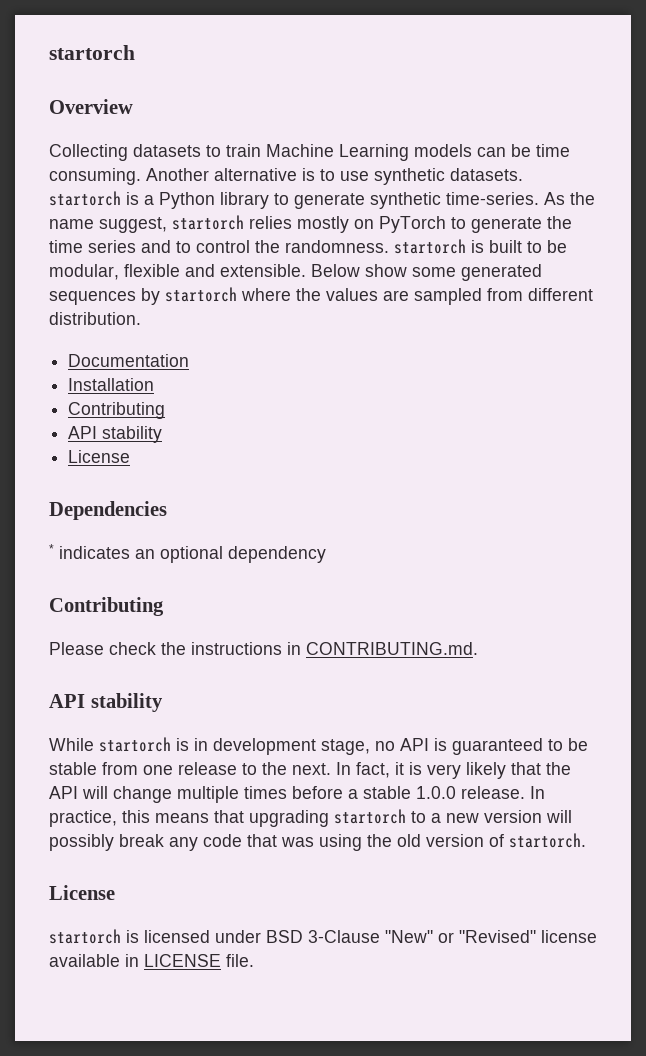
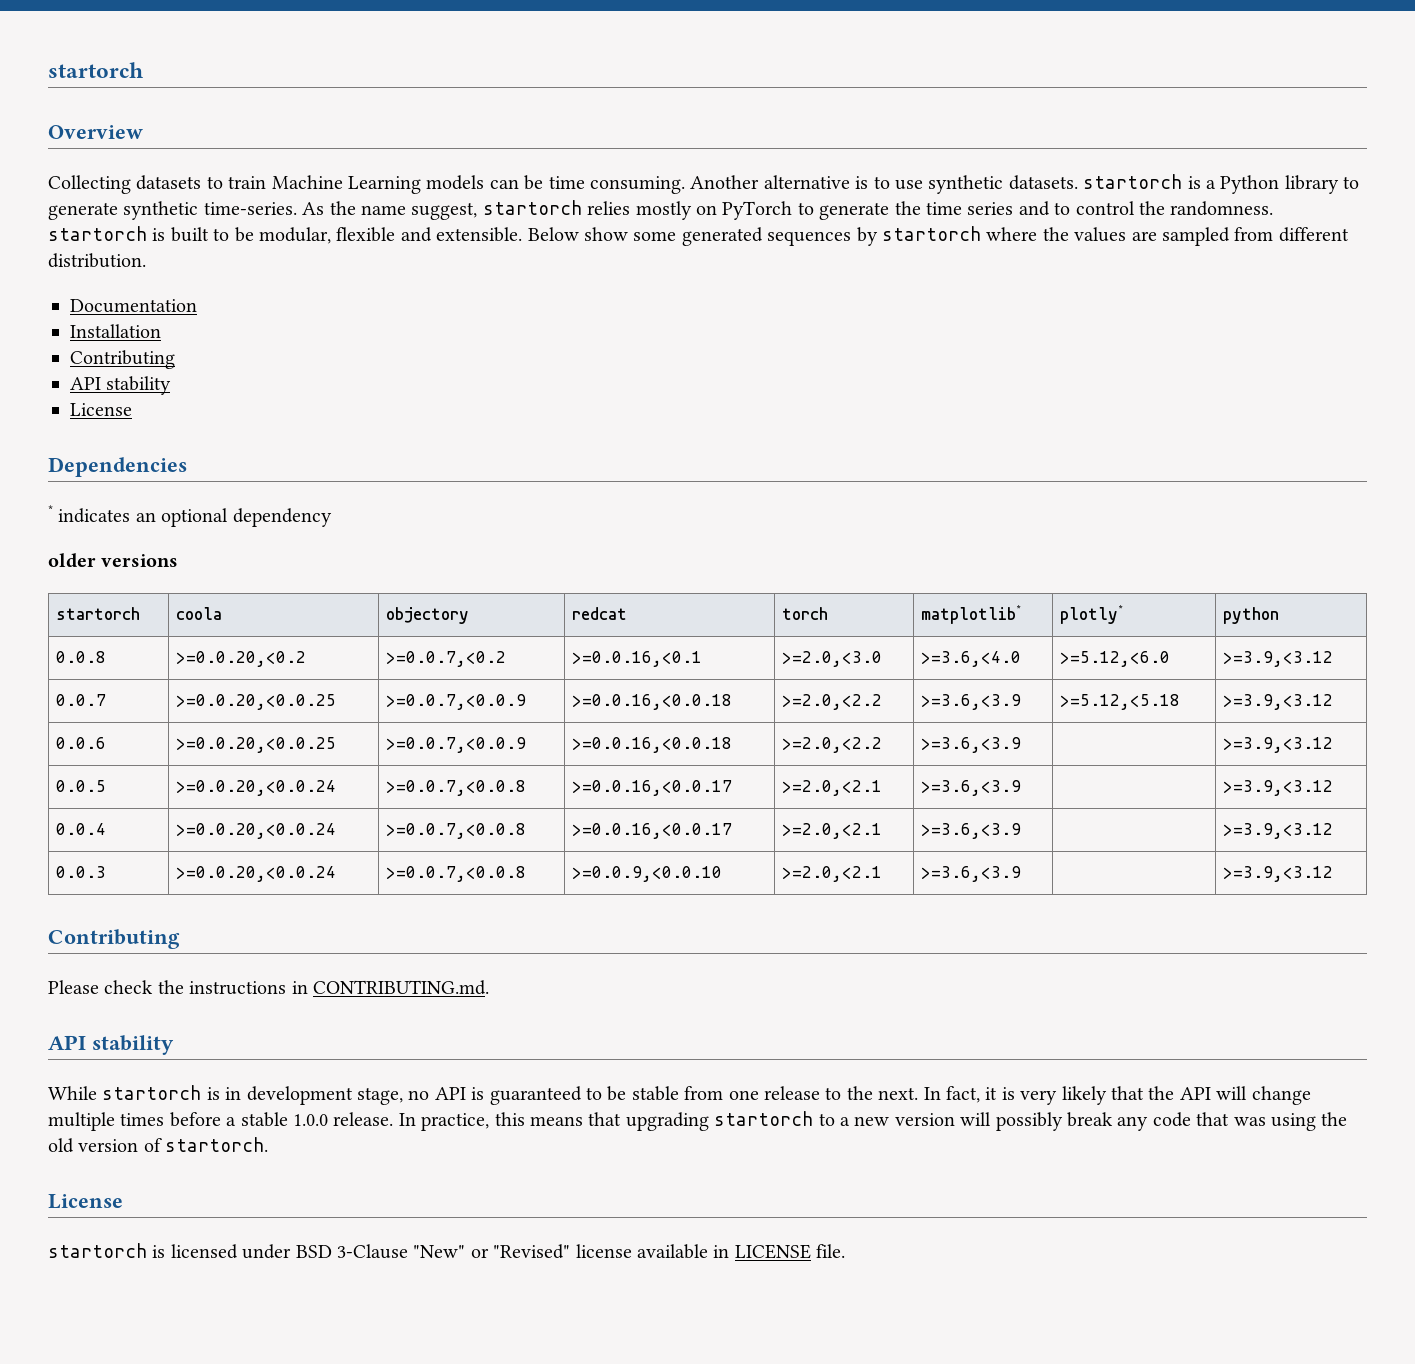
+ older versions
+ startorch | coola | objectory | redcat | torch | matplotlib* | plotly* | python
+ 0.0.8 | >=0.0.20,<0.2 | >=0.0.7,<0.2 | >=0.0.16,<0.1 | >=2.0,<3.0 | >=3.6,<4.0 | >=5.12,<6.0 | >=3.9,<3.12
+ 0.0.7 | >=0.0.20,<0.0.25 | >=0.0.7,<0.0.9 | >=0.0.16,<0.0.18 | >=2.0,<2.2 | >=3.6,<3.9 | >=5.12,<5.18 | >=3.9,<3.12
+ 0.0.6 | >=0.0.20,<0.0.25 | >=0.0.7,<0.0.9 | >=0.0.16,<0.0.18 | >=2.0,<2.2 | >=3.6,<3.9 | | >=3.9,<3.12
+ 0.0.5 | >=0.0.20,<0.0.24 | >=0.0.7,<0.0.8 | >=0.0.16,<0.0.17 | >=2.0,<2.1 | >=3.6,<3.9 | | >=3.9,<3.12
+ 0.0.4 | >=0.0.20,<0.0.24 | >=0.0.7,<0.0.8 | >=0.0.16,<0.0.17 | >=2.0,<2.1 | >=3.6,<3.9 | | >=3.9,<3.12
+ 0.0.3 | >=0.0.20,<0.0.24 | >=0.0.7,<0.0.8 | >=0.0.9,<0.0.10 | >=2.0,<2.1 | >=3.6,<3.9 | | >=3.9,<3.12

